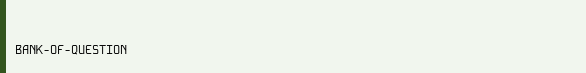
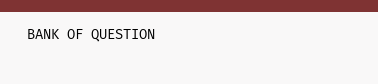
- BANK-OF-QUESTION
+ BANK OF QUESTION

